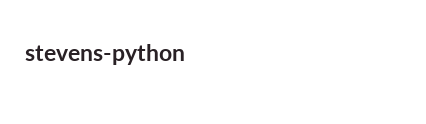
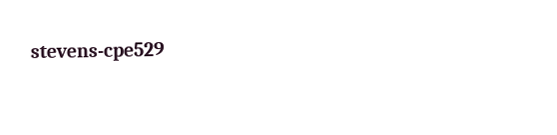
- stevens-python
+ stevens-cpe529

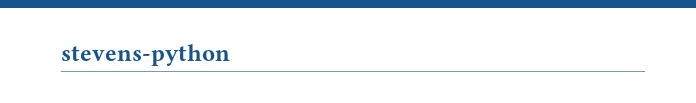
- stevens-cpe529
+ stevens-python

